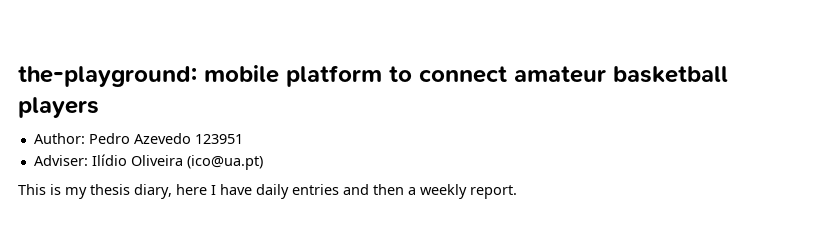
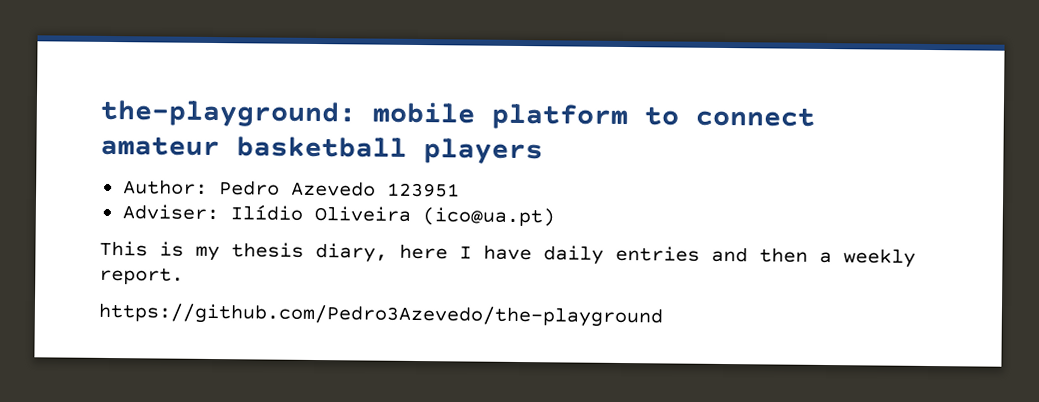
+ https://github.com/Pedro3Azevedo/the-playground

